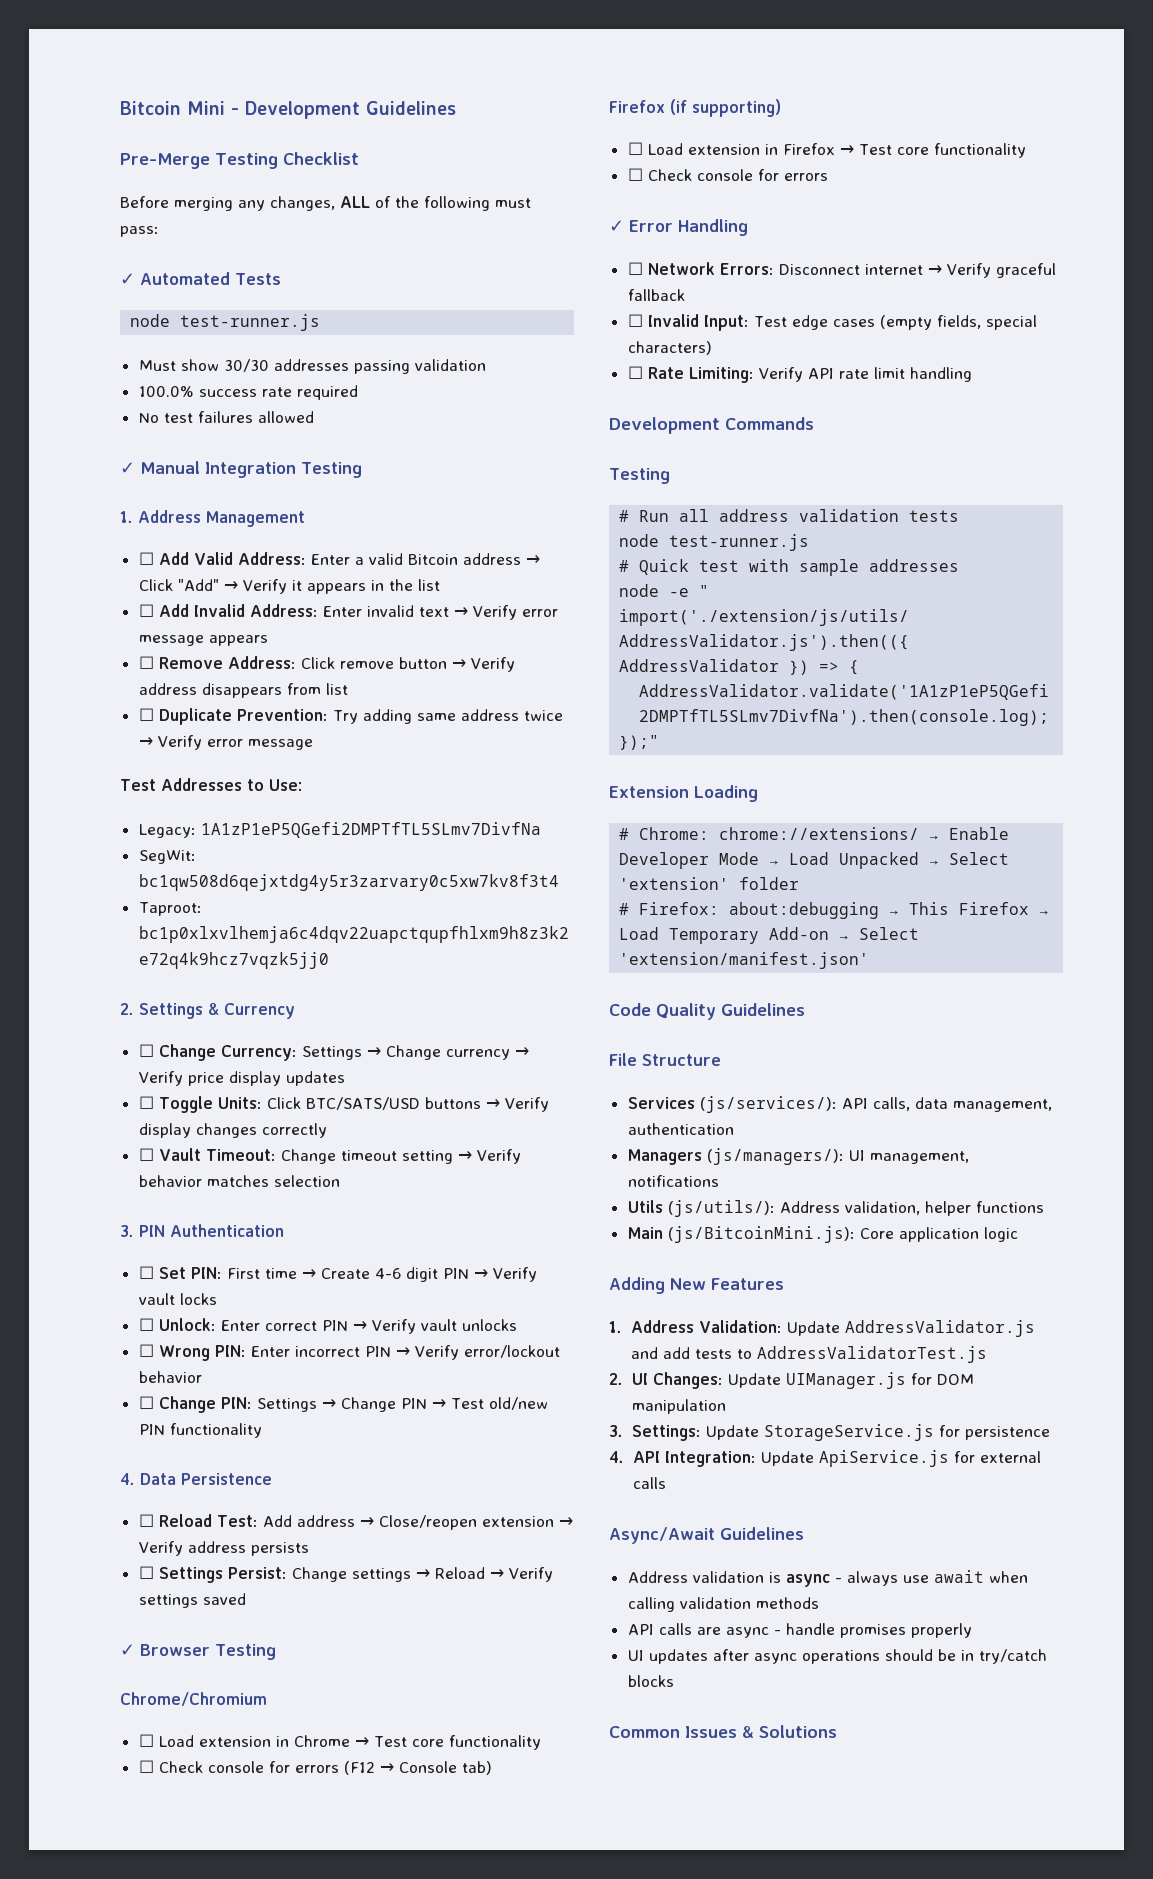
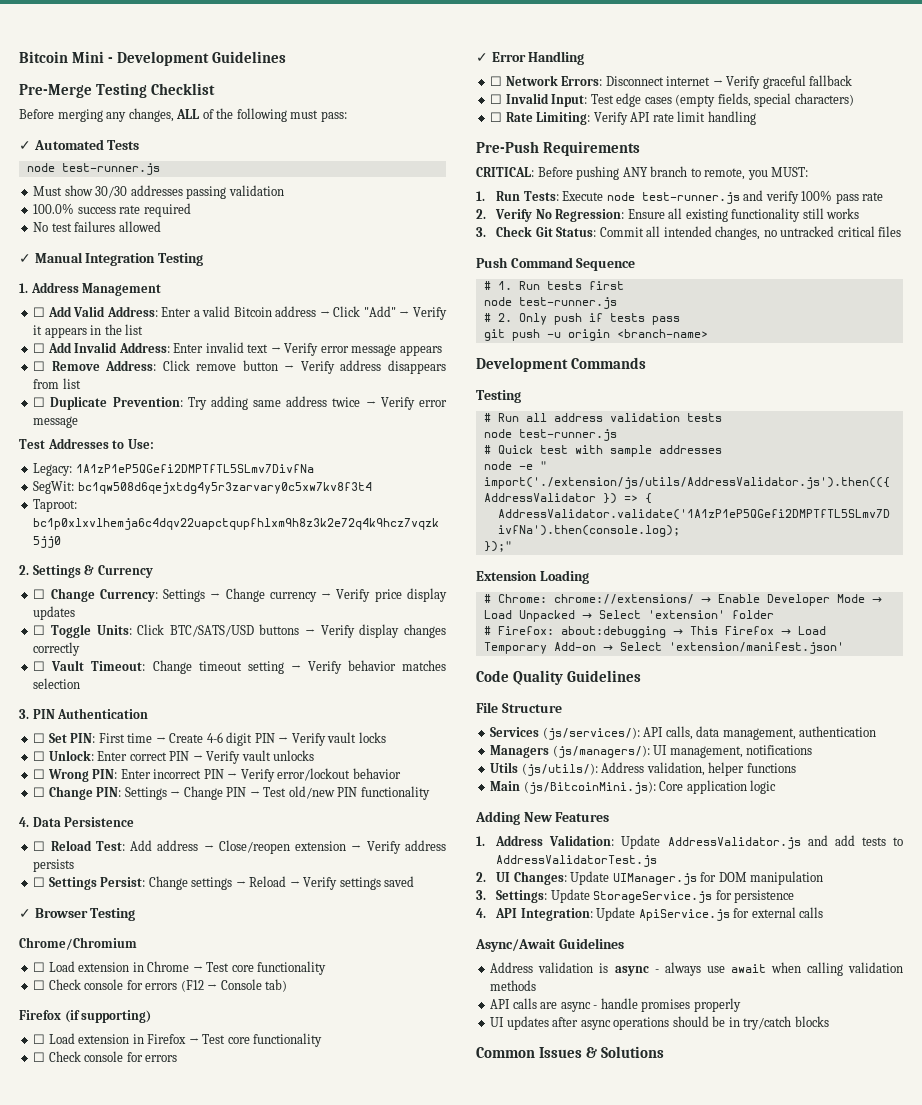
+ Pre-Push Requirements
+ CRITICAL: Before pushing ANY branch to remote, you MUST:
+ 1. Run Tests: Execute node test-runner.js and verify 100% pass rate
+ 2. Verify No Regression: Ensure all existing functionality still works
+ 3. Check Git Status: Commit all intended changes, no untracked critical files
+ Push Command Sequence
+ # 1. Run tests first
+ node test-runner.js
+ # 2. Only push if tests pass
+ git push -u origin <branch-name>

